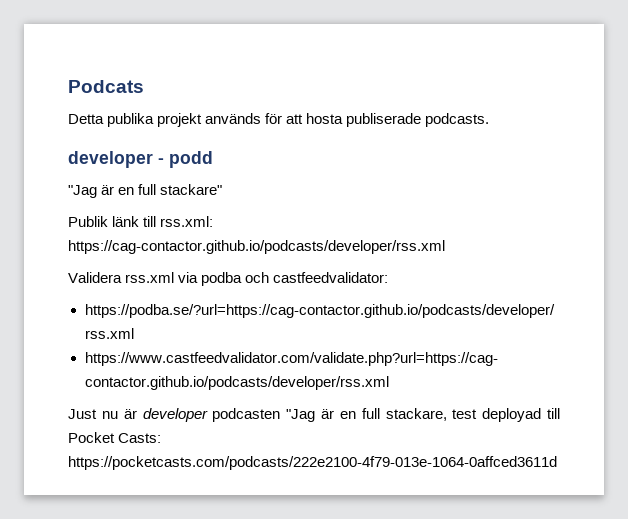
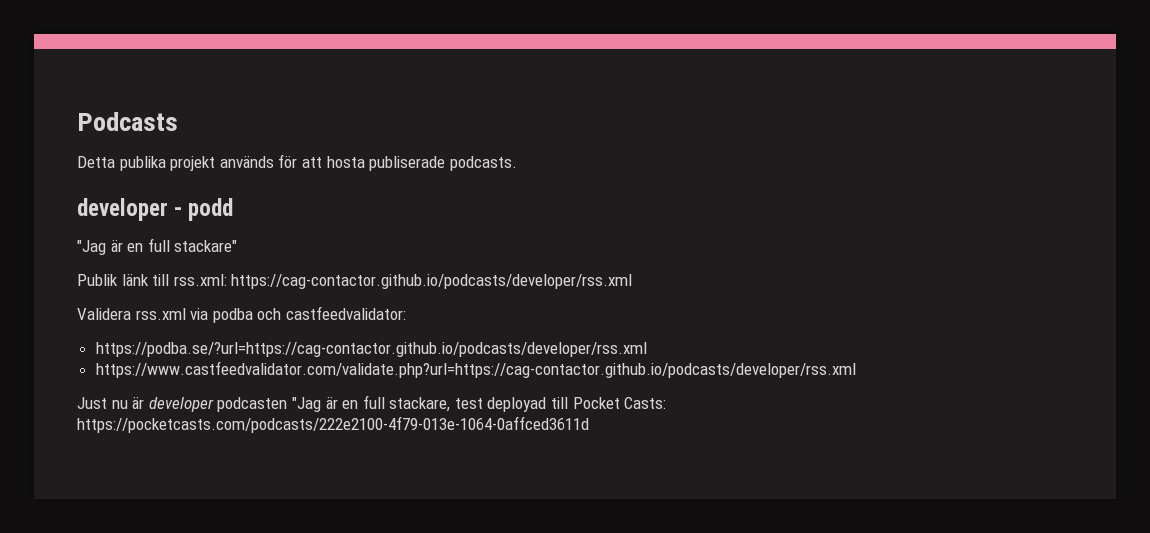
- Podcats
+ Podcasts

